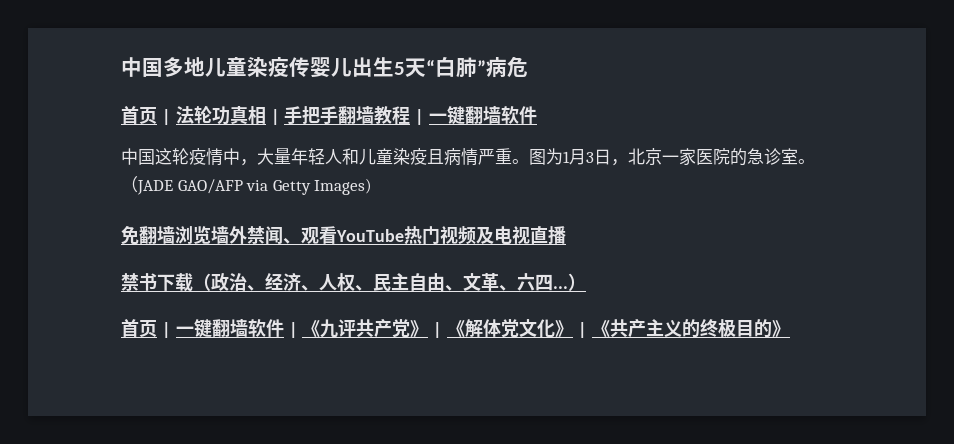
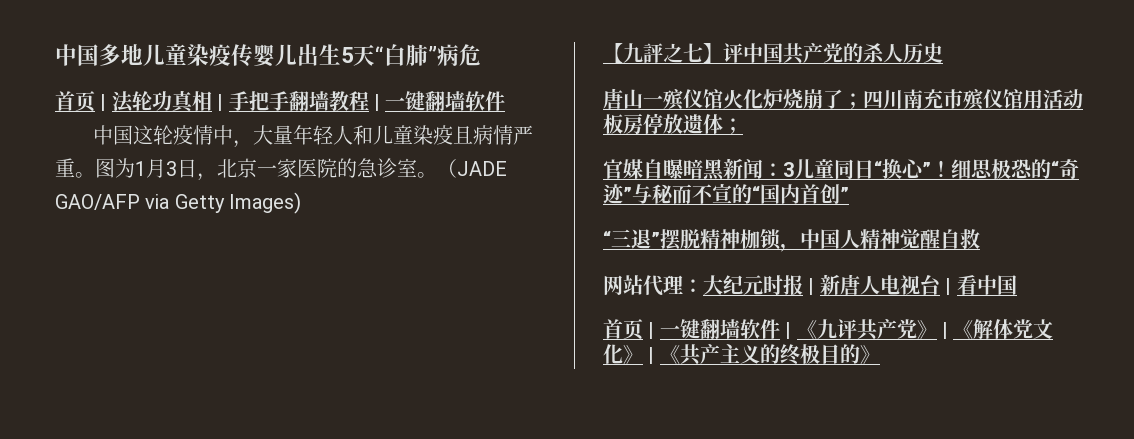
- 免翻墙浏览墙外禁闻、观看YouTube热门视频及电视直播
- 禁书下载（政治、经济、人权、民主自由、文革、六四...）
+ 【九評之七】评中国共产党的杀人历史
+ 唐山一殡仪馆火化炉烧崩了；四川南充市殡仪馆用活动板房停放遗体；
+ 官媒自曝暗黑新闻：3儿童同日“换心”！细思极恐的“奇迹”与秘而不宣的“国内首创”
+ “三退”摆脱精神枷锁，中国人精神觉醒自救
+ 网站代理：大纪元时报 | 新唐人电视台 | 看中国

